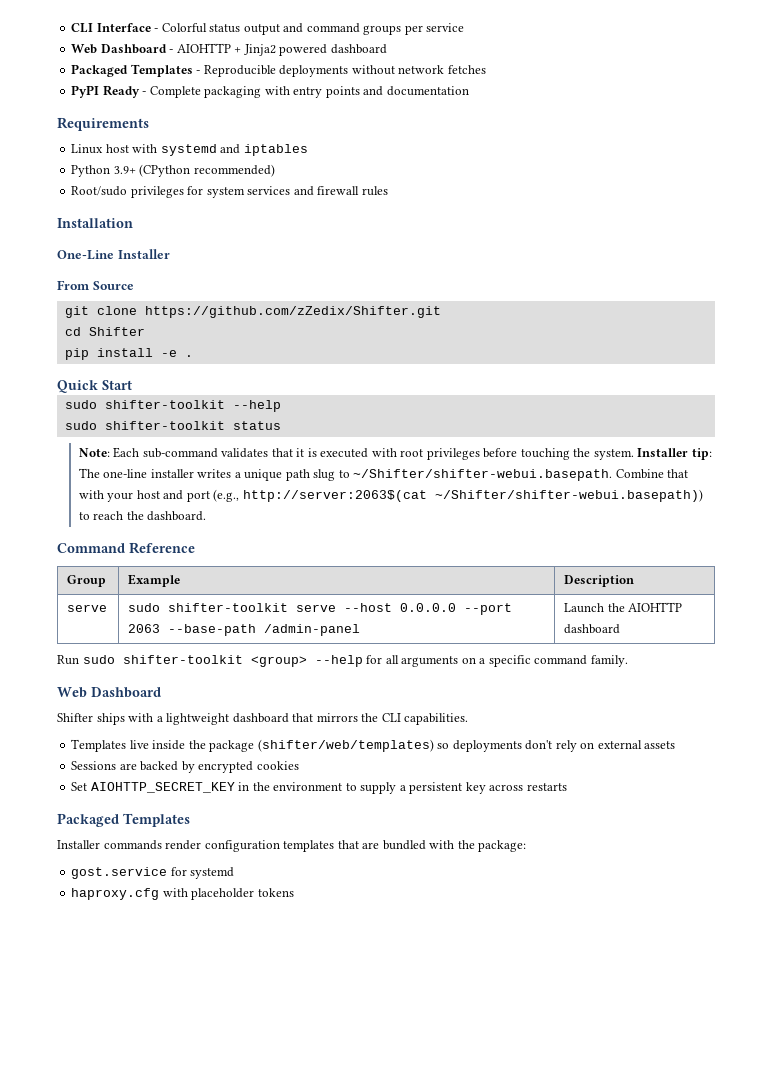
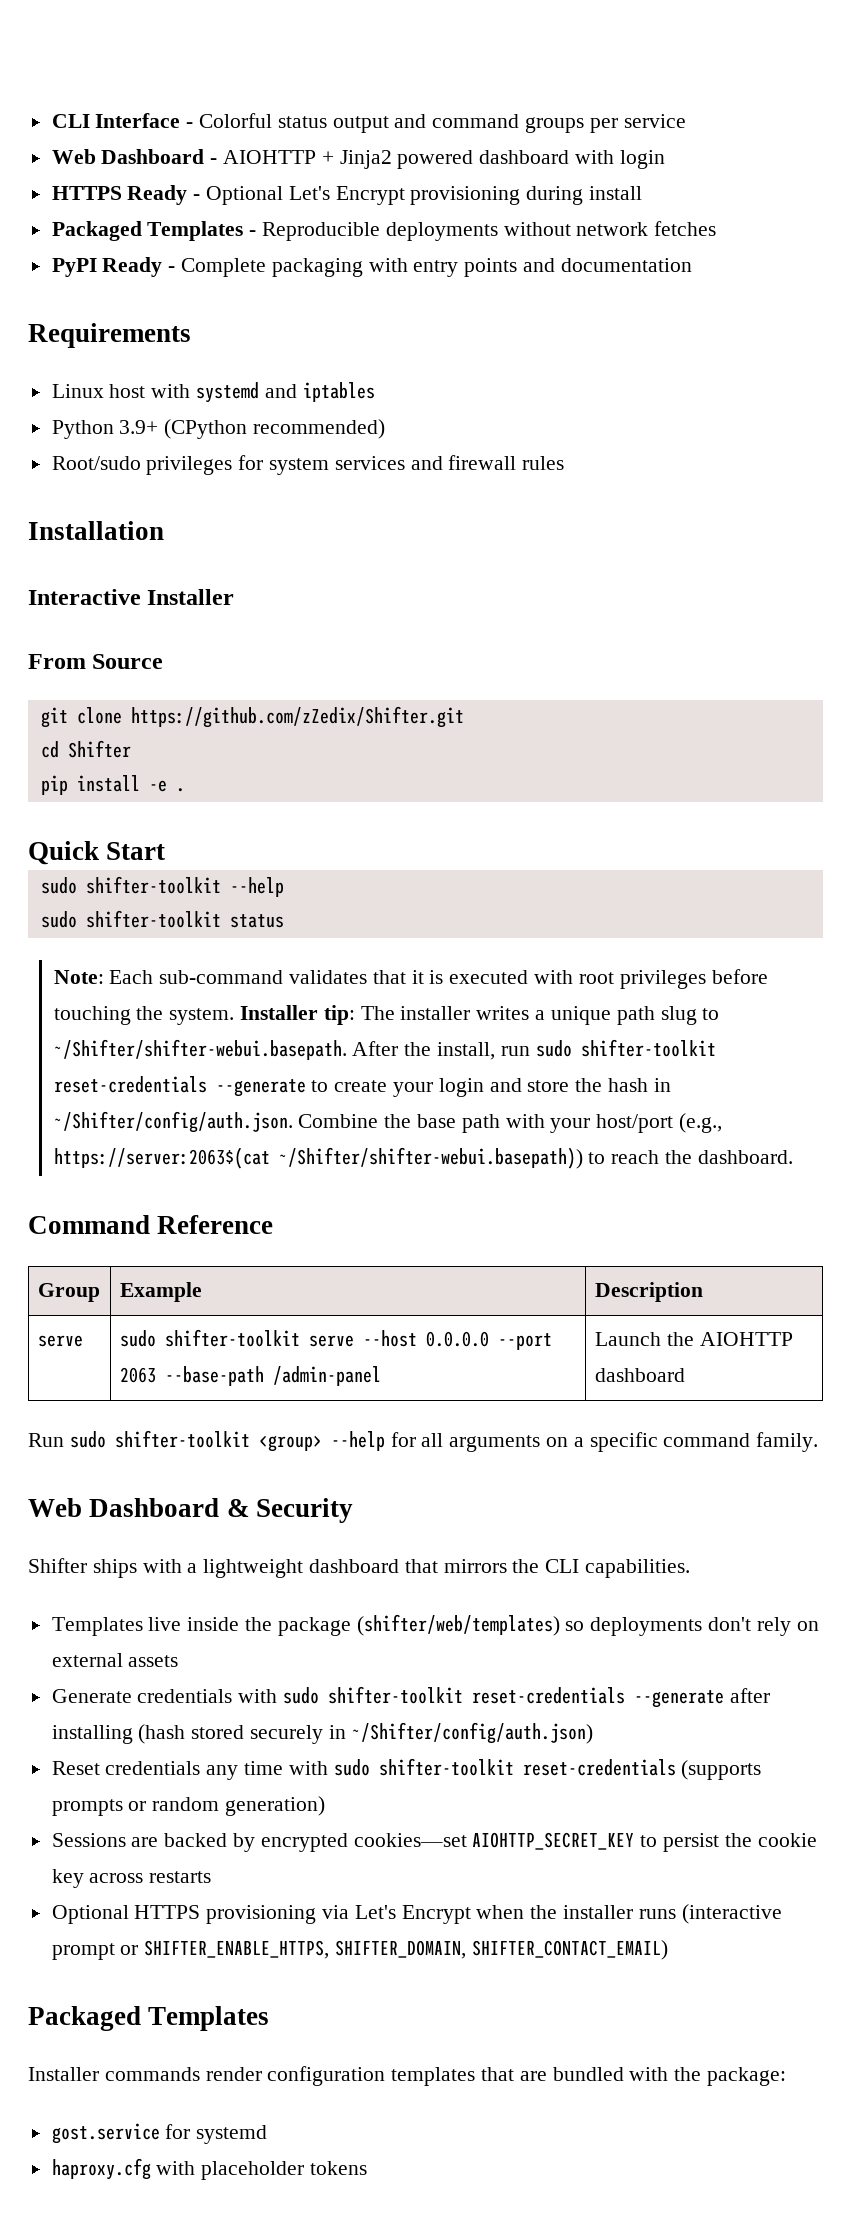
- Web Dashboard - AIOHTTP + Jinja2 powered dashboard
+ Web Dashboard - AIOHTTP + Jinja2 powered dashboard with login
+ HTTPS Ready - Optional Let's Encrypt provisioning during install
- One-Line Installer
+ Interactive Installer
- Installer tip: The one-line installer writes a unique path slug to ~/Shifter/shifter-webui.basepath. Combine that with your host and port (e.g., http://server:2063$(cat ~/Shifter/shifter-webui.basepath)) to reach the dashboard.
+ Installer tip: The installer writes a unique path slug to ~/Shifter/shifter-webui.basepath. After the install, run sudo shifter-toolkit reset-credentials --generate to create your login and store the hash in ~/Shifter/config/auth.json. Combine the base path with your host/port (e.g., https://server:2063$(cat ~/Shifter/shifter-webui.basepath)) to reach the dashboard.
  Run sudo shifter-toolkit <group> --help for all arguments on a specific command family.
- Web Dashboard
+ Web Dashboard & Security
+ Generate credentials with sudo shifter-toolkit reset-credentials --generate after installing (hash stored securely in ~/Shifter/config/auth.json)
+ Reset credentials any time with sudo shifter-toolkit reset-credentials (supports prompts or random generation)
- Sessions are backed by encrypted cookies
- Set AIOHTTP_SECRET_KEY in the environment to supply a persistent key across restarts
+ Sessions are backed by encrypted cookies—set AIOHTTP_SECRET_KEY to persist the cookie key across restarts
+ Optional HTTPS provisioning via Let's Encrypt when the installer runs (interactive prompt or SHIFTER_ENABLE_HTTPS, SHIFTER_DOMAIN, SHIFTER_CONTACT_EMAIL)

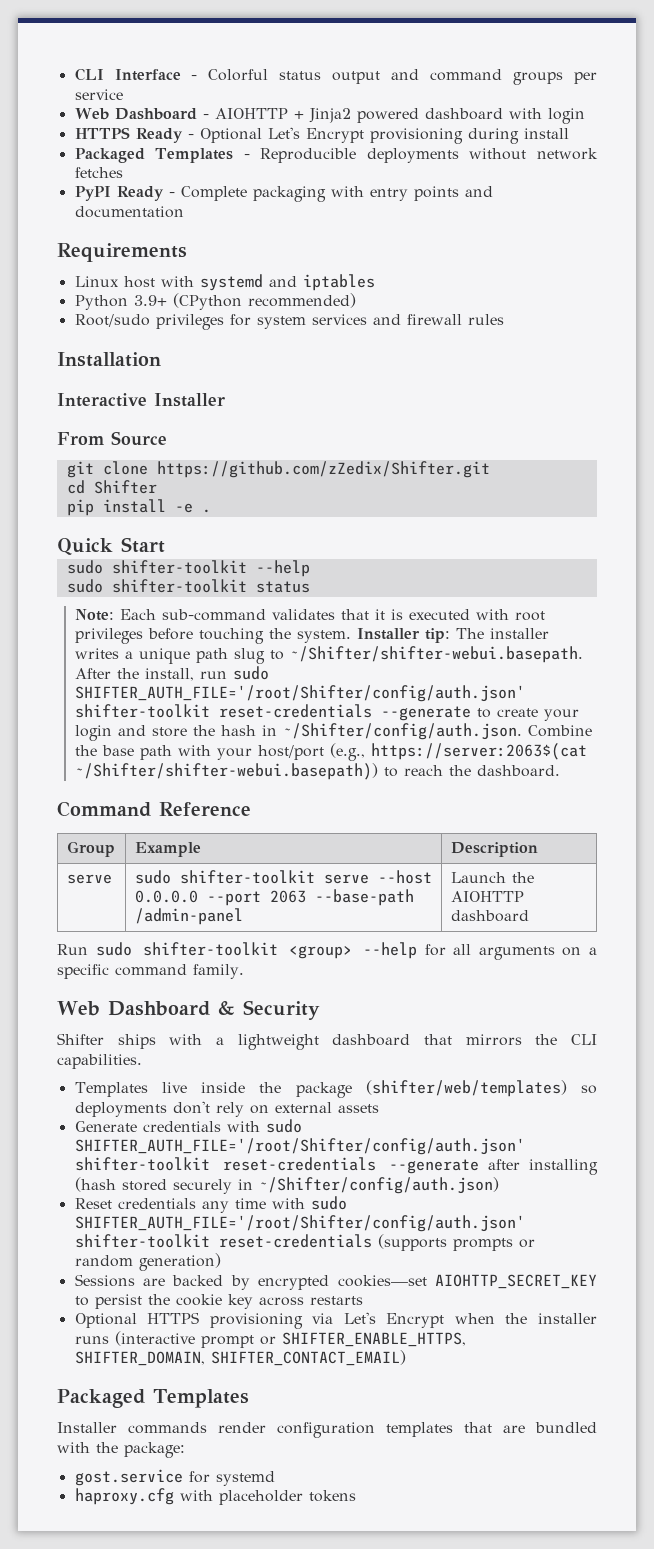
- Installer tip: The installer writes a unique path slug to ~/Shifter/shifter-webui.basepath. After the install, run sudo shifter-toolkit reset-credentials --generate to create your login and store the hash in ~/Shifter/config/auth.json. Combine the base path with your host/port (e.g., https://server:2063$(cat ~/Shifter/shifter-webui.basepath)) to reach the dashboard.
+ Installer tip: The installer writes a unique path slug to ~/Shifter/shifter-webui.basepath. After the install, run sudo SHIFTER_AUTH_FILE='/root/Shifter/config/auth.json' shifter-toolkit reset-credentials --generate to create your login and store the hash in ~/Shifter/config/auth.json. Combine the base path with your host/port (e.g., https://server:2063$(cat ~/Shifter/shifter-webui.basepath)) to reach the dashboard.
- Generate credentials with sudo shifter-toolkit reset-credentials --generate after installing (hash stored securely in ~/Shifter/config/auth.json)
+ Generate credentials with sudo SHIFTER_AUTH_FILE='/root/Shifter/config/auth.json' shifter-toolkit reset-credentials --generate after installing (hash stored securely in ~/Shifter/config/auth.json)
- Reset credentials any time with sudo shifter-toolkit reset-credentials (supports prompts or random generation)
+ Reset credentials any time with sudo SHIFTER_AUTH_FILE='/root/Shifter/config/auth.json' shifter-toolkit reset-credentials (supports prompts or random generation)

